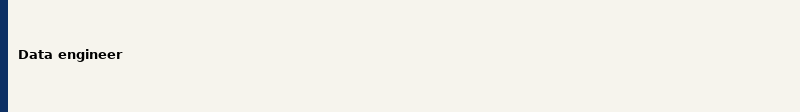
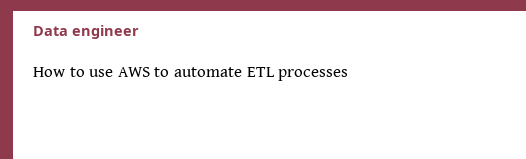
+ How to use AWS to automate ETL processes

